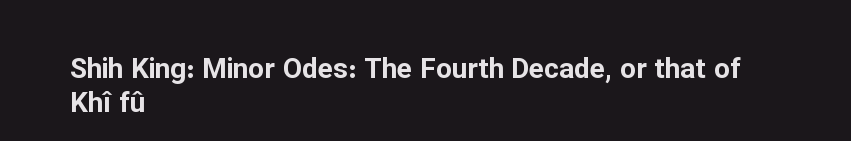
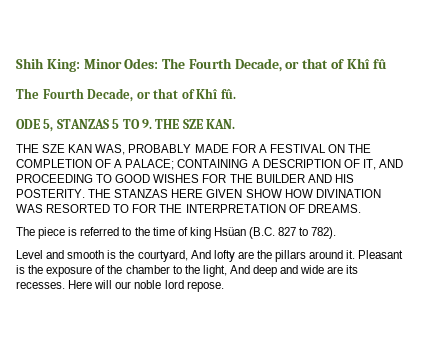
+ The Fourth Decade, or that of Khî fû.
+ ODE 5, STANZAS 5 TO 9. THE SZE KAN.
+ THE SZE KAN WAS, PROBABLY MADE FOR A FESTIVAL ON THE COMPLETION OF A PALACE; CONTAINING A DESCRIPTION OF IT, AND PROCEEDING TO GOOD WISHES FOR THE BUILDER AND HIS POSTERITY. THE STANZAS HERE GIVEN SHOW HOW DIVINATION WAS RESORTED TO FOR THE INTERPRETATION OF DREAMS.
+ The piece is referred to the time of king Hsüan (B.C. 827 to 782).
+ Level and smooth is the courtyard, And lofty are the pillars around it. Pleasant is the exposure of the chamber to the light, And deep and wide are its recesses. Here will our noble lord repose.

